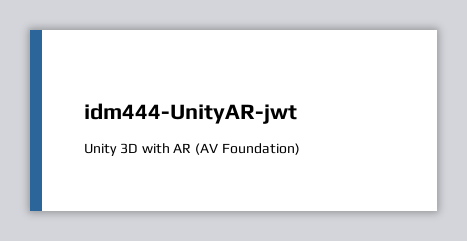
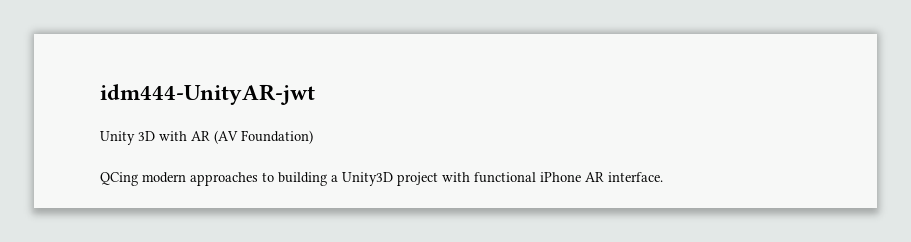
+ QCing modern approaches to building a Unity3D project with functional iPhone AR interface.

